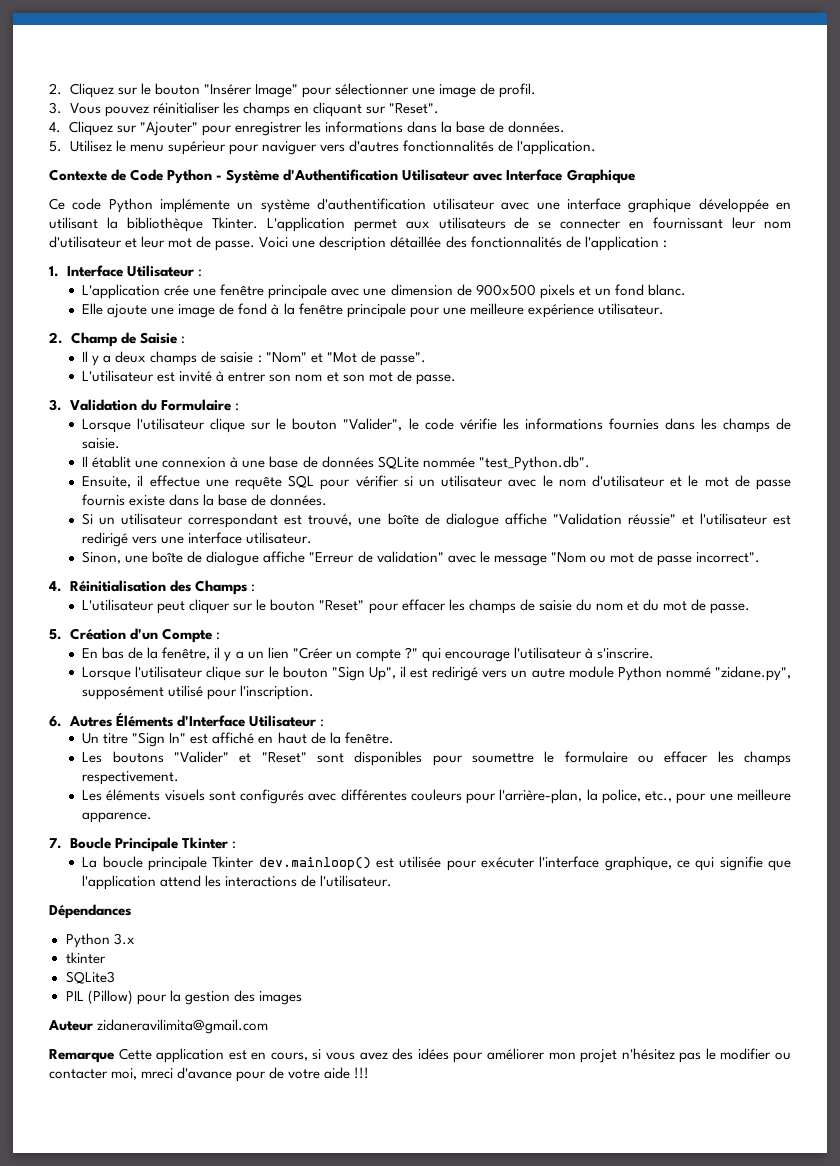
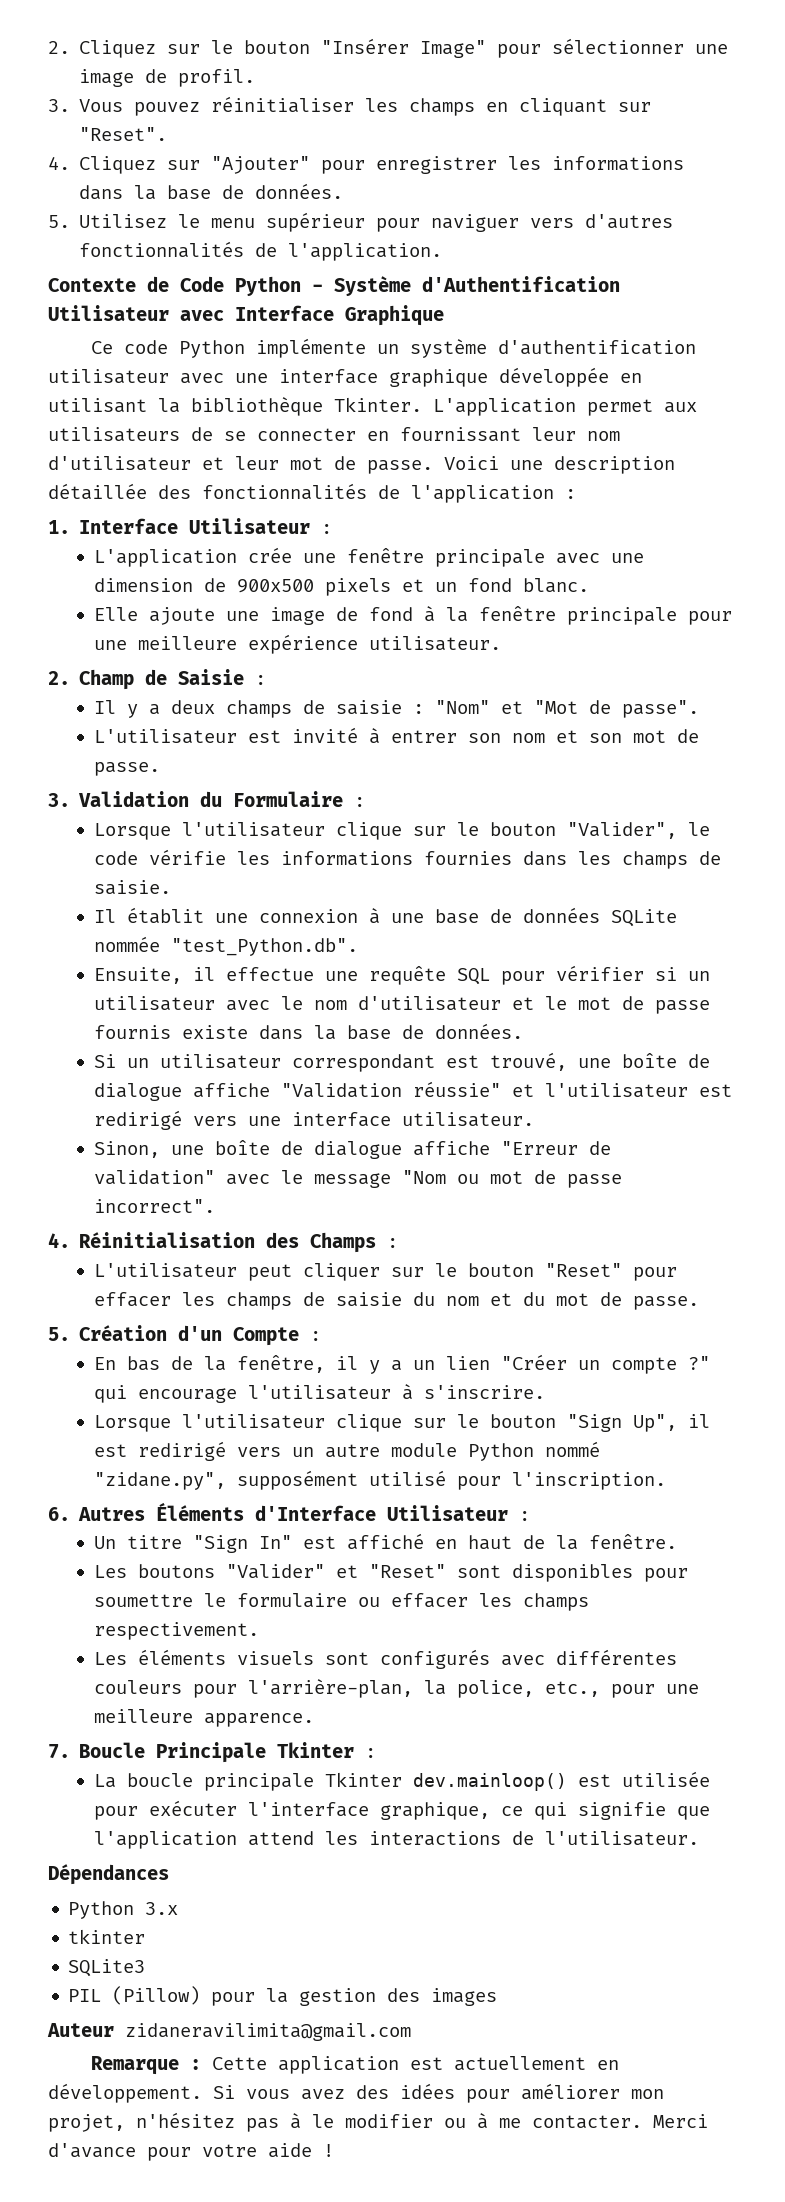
- Remarque Cette application est en cours, si vous avez des idées pour améliorer mon projet n'hésitez pas le modifier ou contacter moi, mreci d'avance pour de votre aide !!!
+ Remarque : Cette application est actuellement en développement. Si vous avez des idées pour améliorer mon projet, n'hésitez pas à le modifier ou à me contacter. Merci d'avance pour votre aide !

